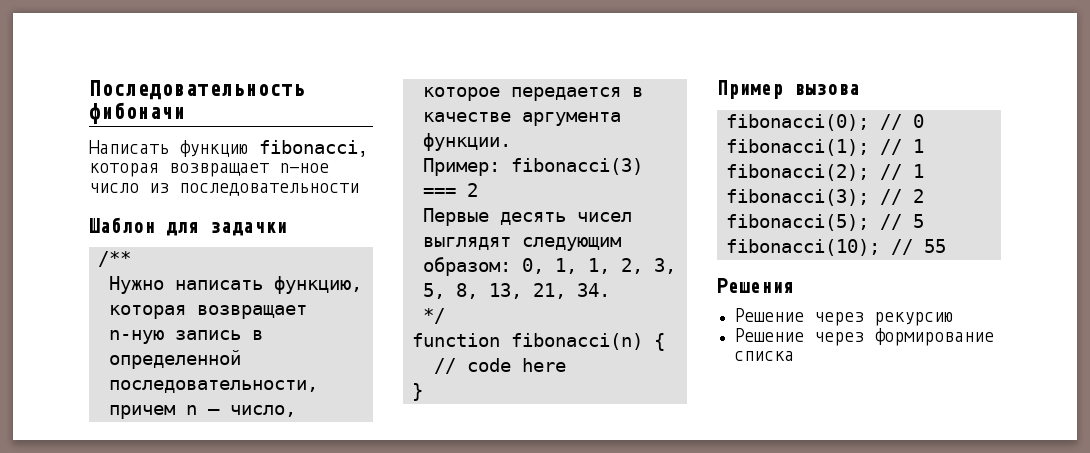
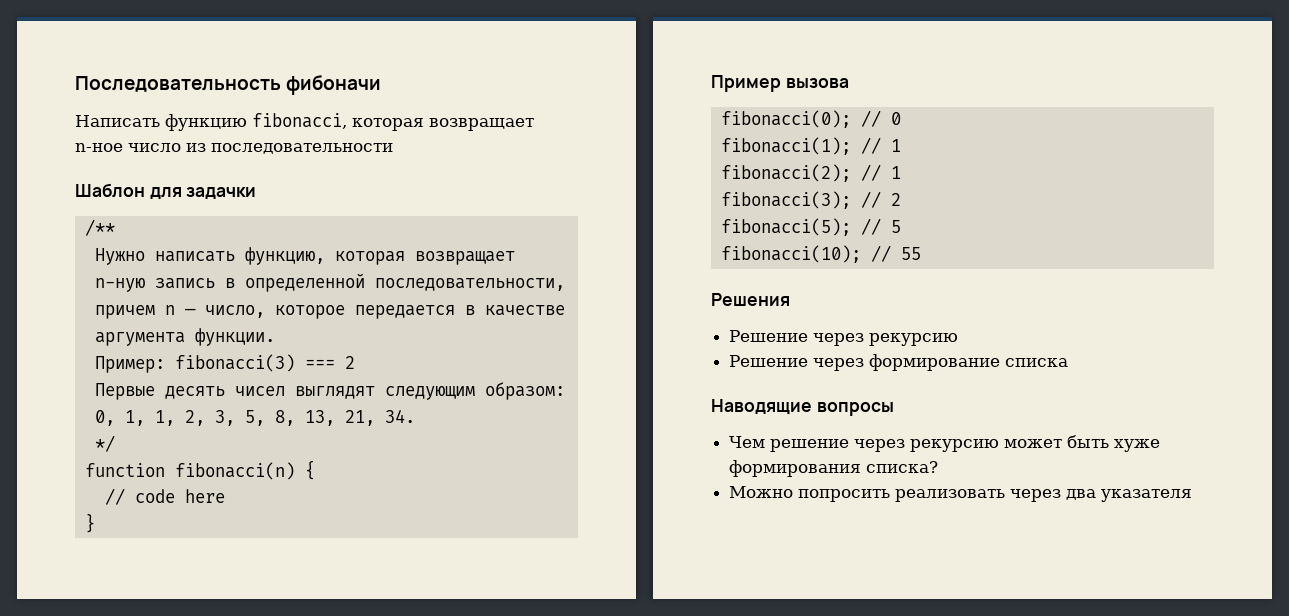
+ Наводящие вопросы
+ Чем решение через рекурсию может быть хуже формирования списка?
+ Можно попросить реализовать через два указателя

